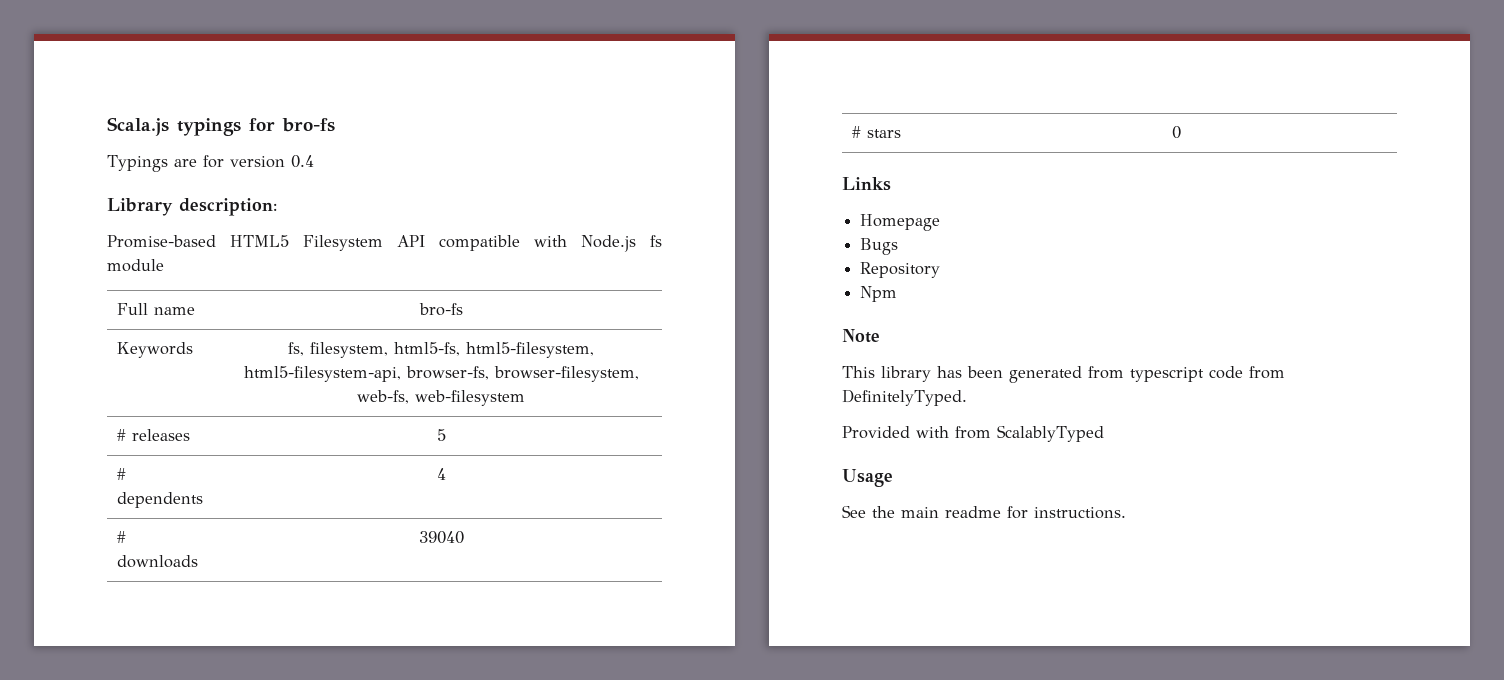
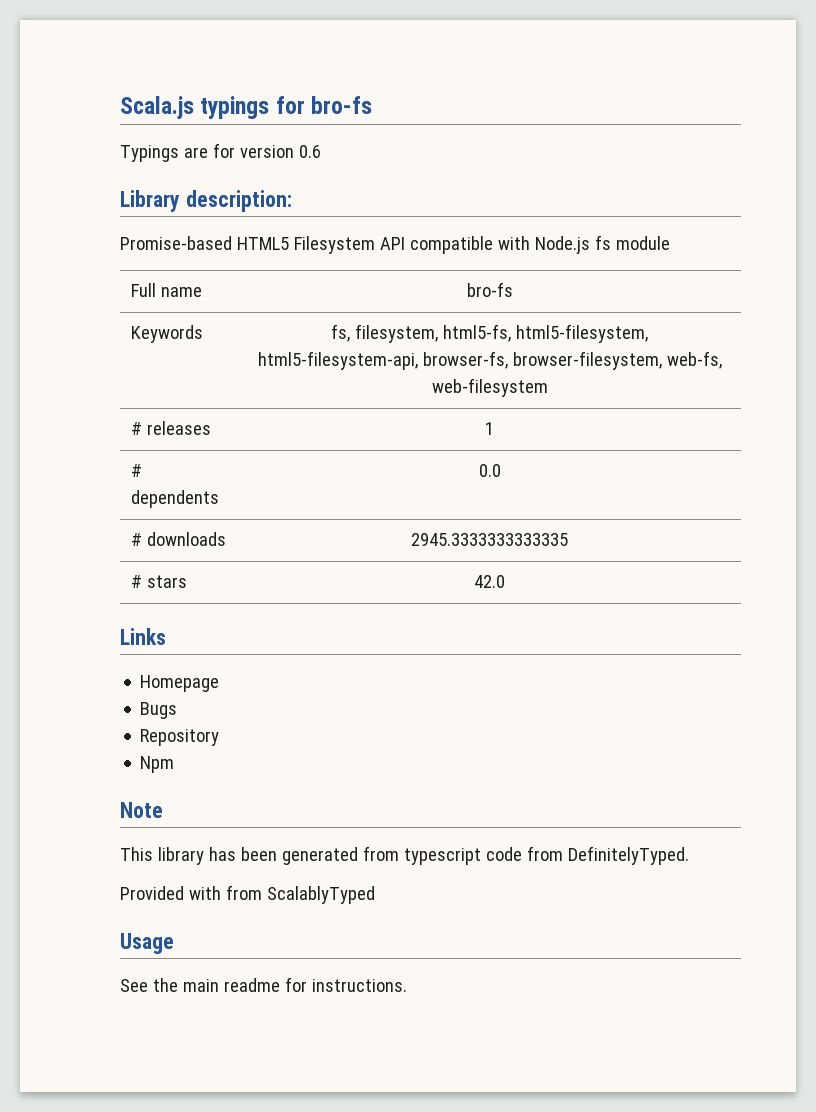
- Typings are for version 0.4
+ Typings are for version 0.6
- # releases | 5
+ # releases | 1
- # dependents | 4
+ # dependents | 0.0
- # downloads | 39040
+ # downloads | 2945.3333333333335
- # stars | 0
+ # stars | 42.0

